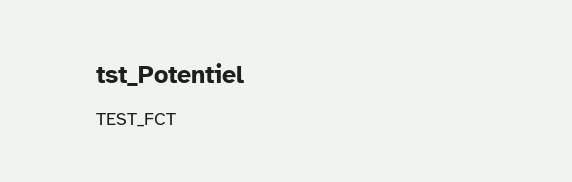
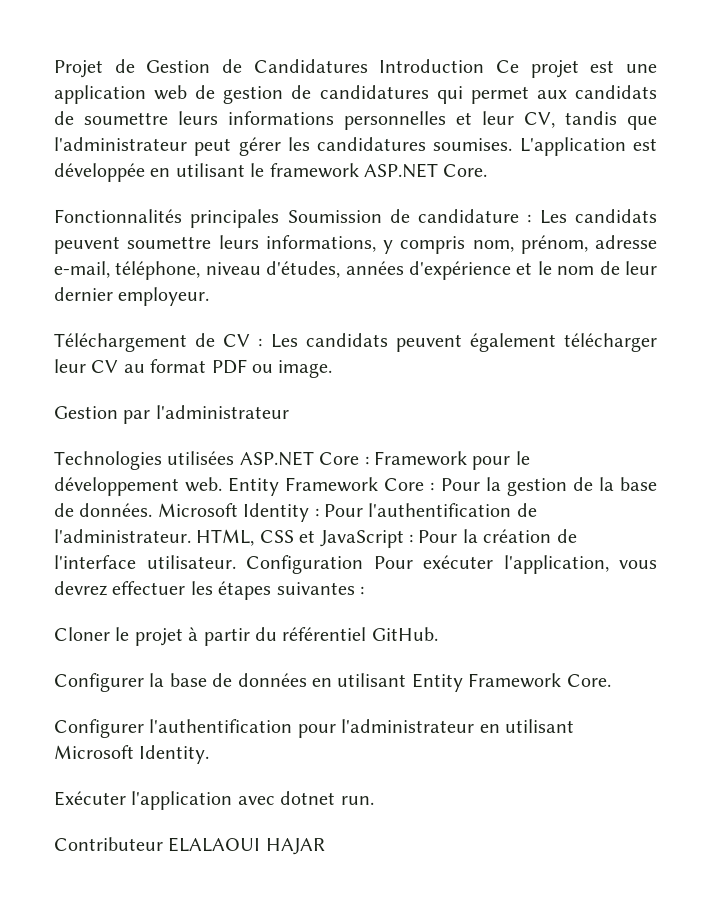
- tst_Potentiel
- TEST_FCT
+ Projet de Gestion de Candidatures Introduction Ce projet est une application web de gestion de candidatures qui permet aux candidats de soumettre leurs informations personnelles et leur CV, tandis que l'administrateur peut gérer les candidatures soumises. L'application est développée en utilisant le framework ASP.NET Core.
+ Fonctionnalités principales Soumission de candidature : Les candidats peuvent soumettre leurs informations, y compris nom, prénom, adresse e-mail, téléphone, niveau d'études, années d'expérience et le nom de leur dernier employeur.
+ Téléchargement de CV : Les candidats peuvent également télécharger leur CV au format PDF ou image.
+ Gestion par l'administrateur
+ Technologies utilisées ASP.NET Core : Framework pour le développement web. Entity Framework Core : Pour la gestion de la base de données. Microsoft Identity : Pour l'authentification de l'administrateur. HTML, CSS et JavaScript : Pour la création de l'interface utilisateur. Configuration Pour exécuter l'application, vous devrez effectuer les étapes suivantes :
+ Cloner le projet à partir du référentiel GitHub.
+ Configurer la base de données en utilisant Entity Framework Core.
+ Configurer l'authentification pour l'administrateur en utilisant Microsoft Identity.
+ Exécuter l'application avec dotnet run.
+ Contributeur ELALAOUI HAJAR

